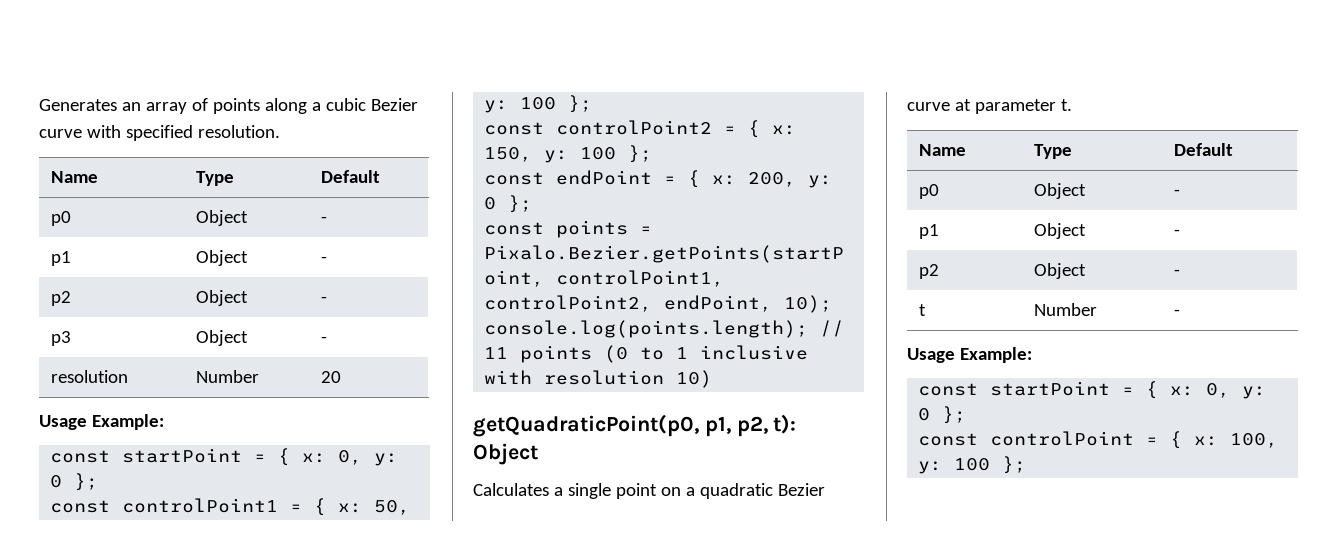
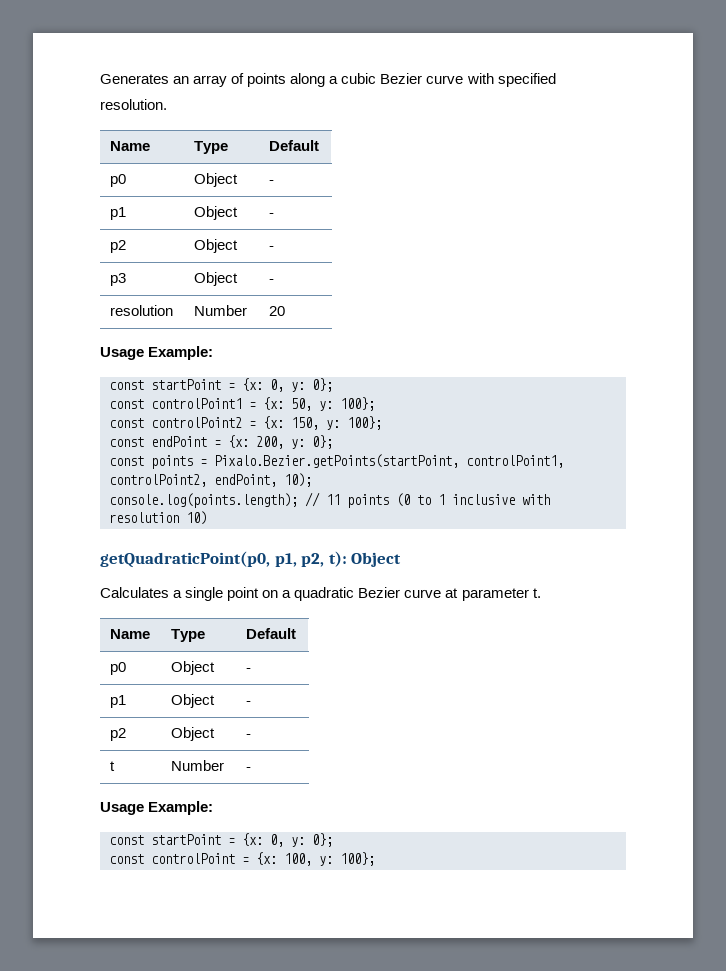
  resolution | Number | 20
  Usage Example:
- const startPoint = { x: 0, y: 0 };
- const controlPoint1 = { x: 50, y: 100 };
- const controlPoint2 = { x: 150, y: 100 };
- const endPoint = { x: 200, y: 0 };
+ const startPoint = {x: 0, y: 0};
+ const controlPoint1 = {x: 50, y: 100};
+ const controlPoint2 = {x: 150, y: 100};
+ const endPoint = {x: 200, y: 0};
  t | Number | -
  Usage Example:
- const startPoint = { x: 0, y: 0 };
- const controlPoint = { x: 100, y: 100 };
+ const startPoint = {x: 0, y: 0};
+ const controlPoint = {x: 100, y: 100};

